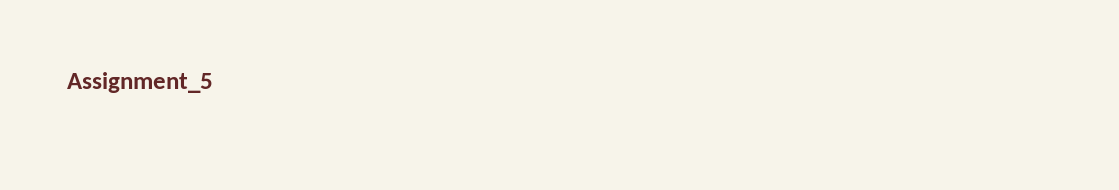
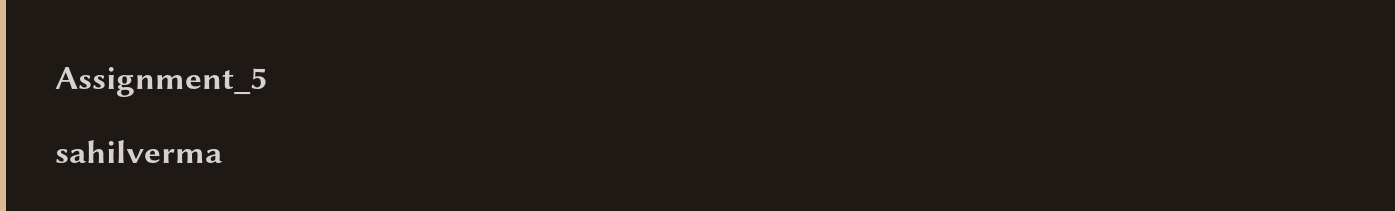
+ sahilverma

